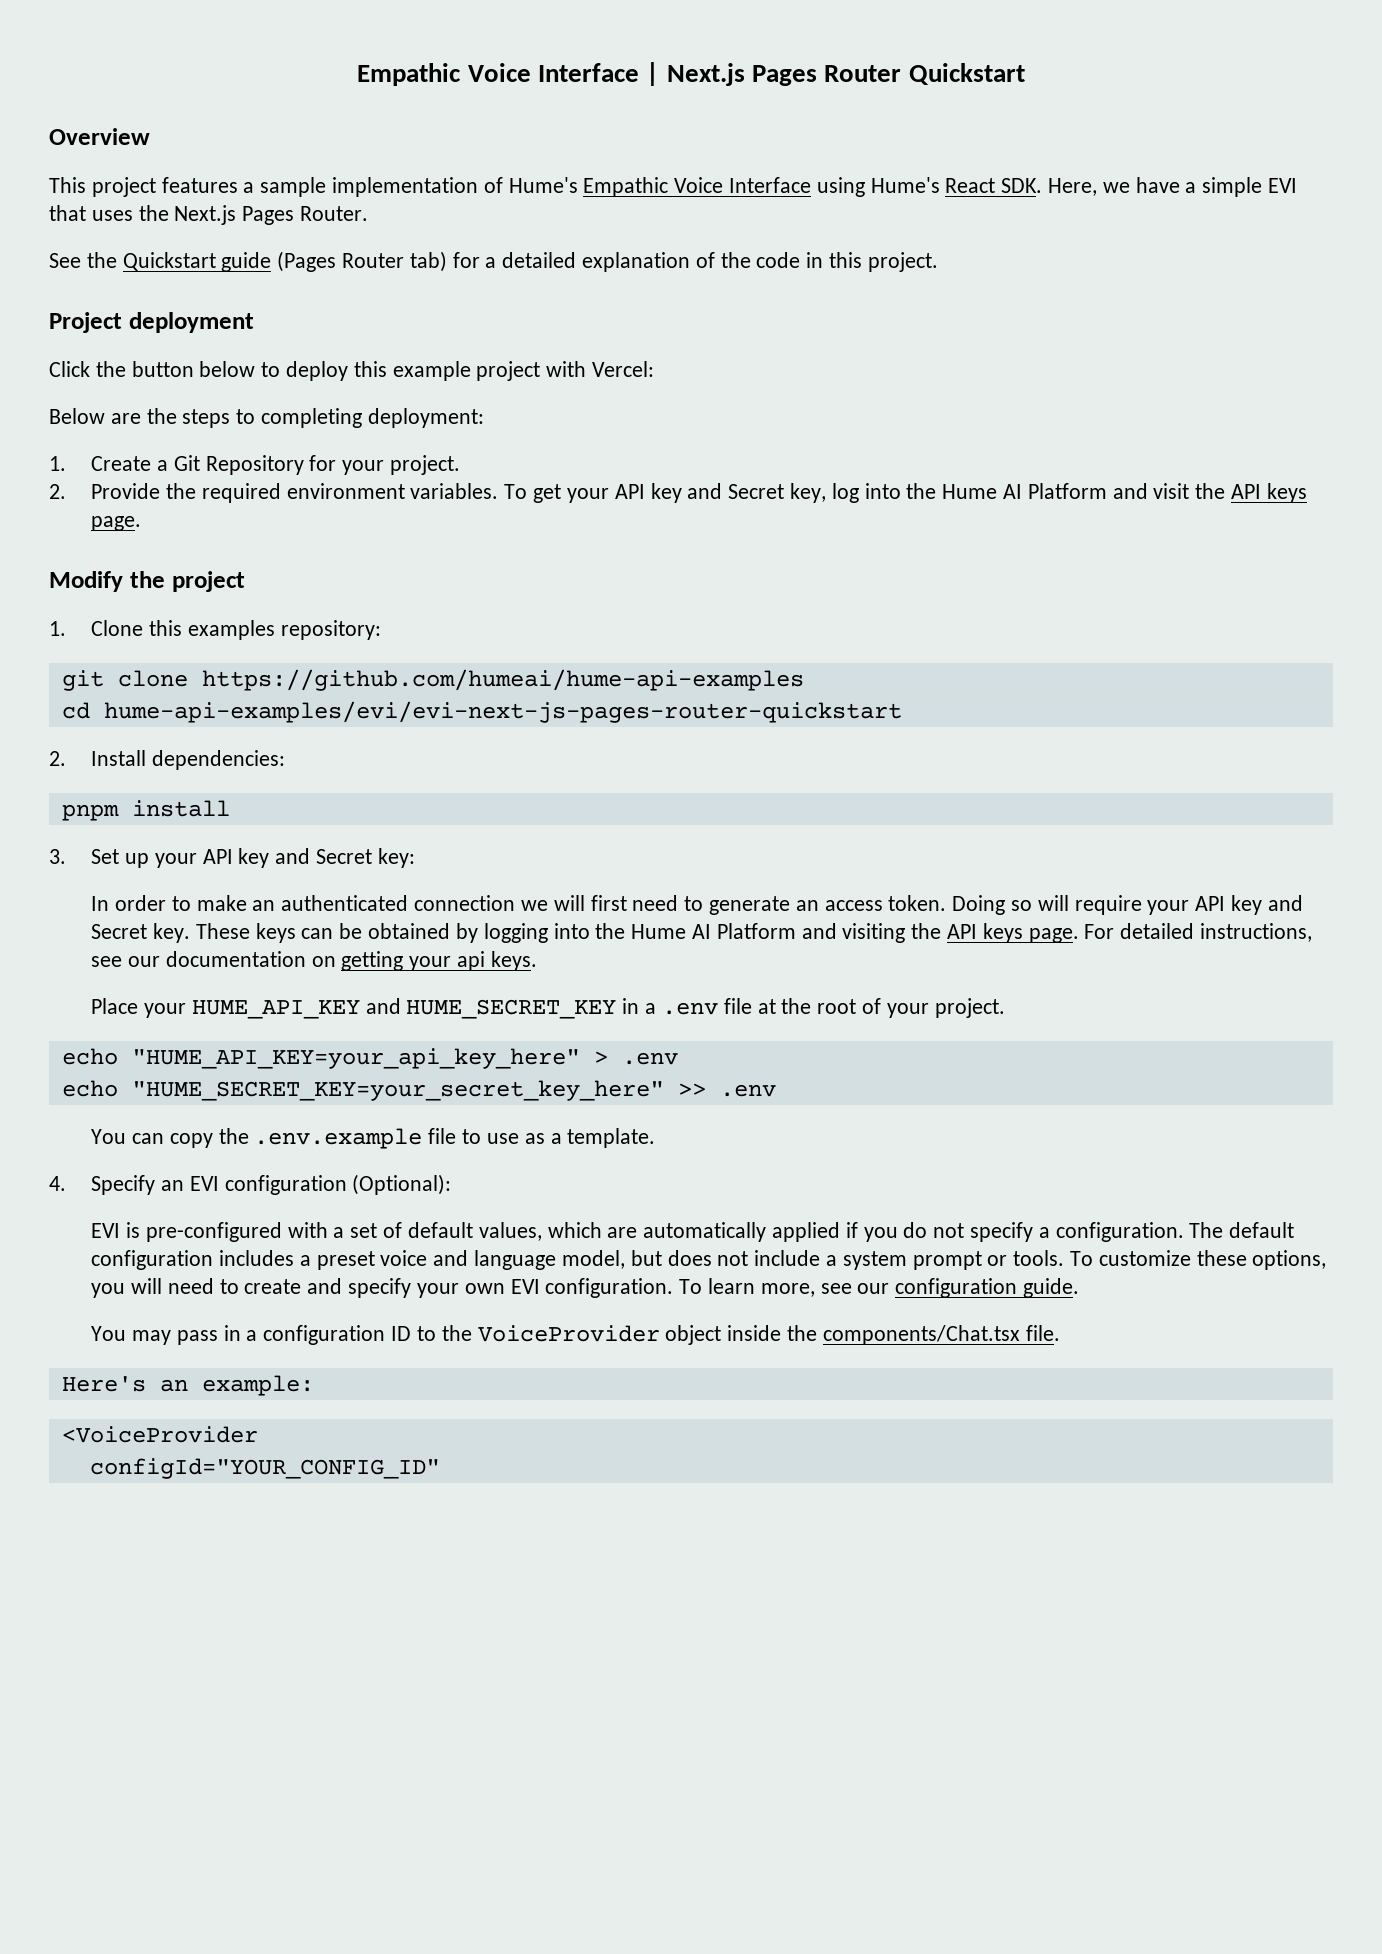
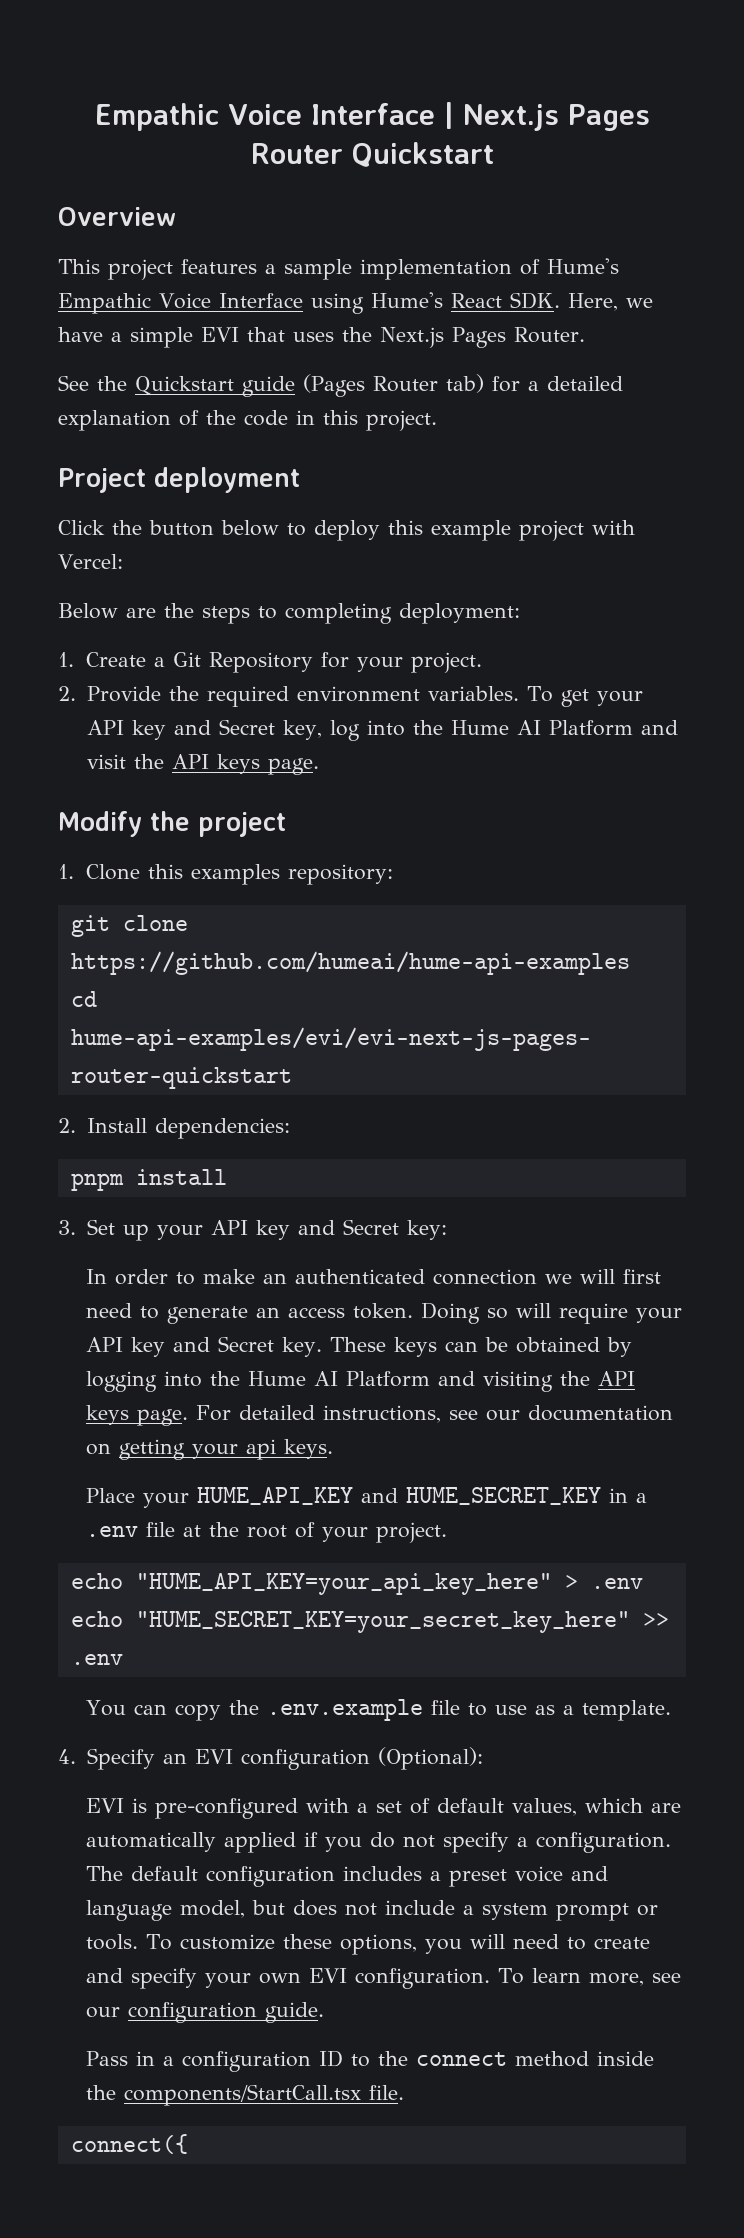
- You may pass in a configuration ID to the VoiceProvider object inside the components/Chat.tsx file.
+ Pass in a configuration ID to the connect method inside the components/StartCall.tsx file.
- Here's an example:
- <VoiceProvider
- configId="YOUR_CONFIG_ID"
+ connect({

